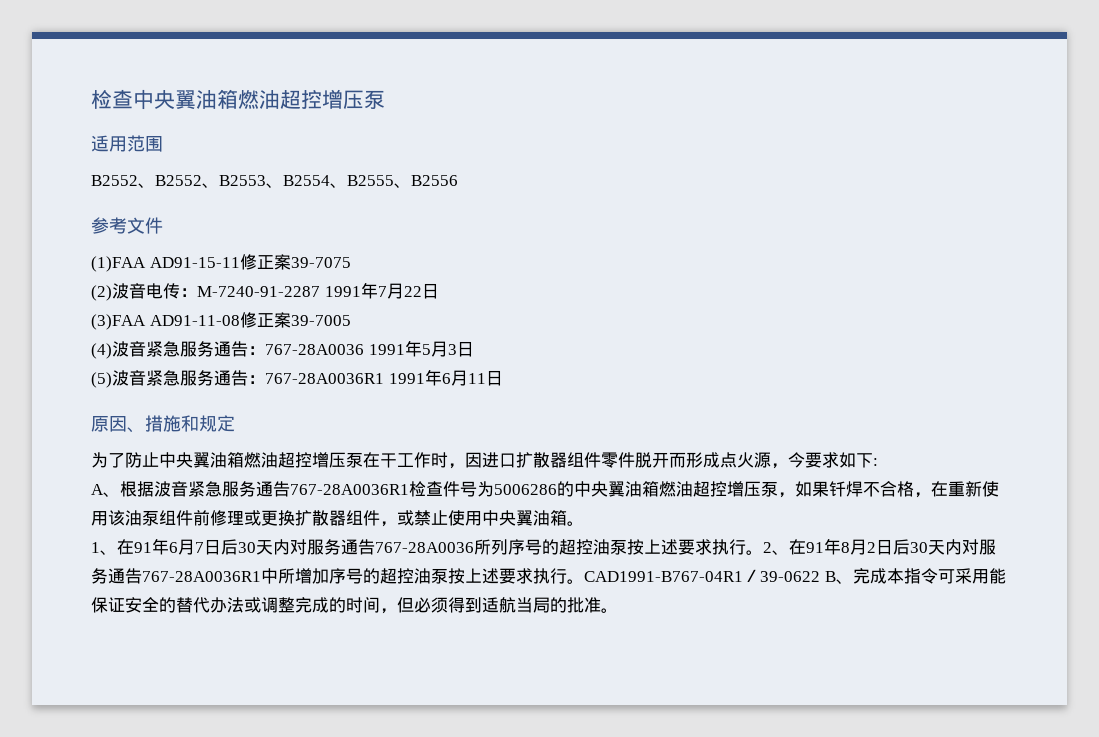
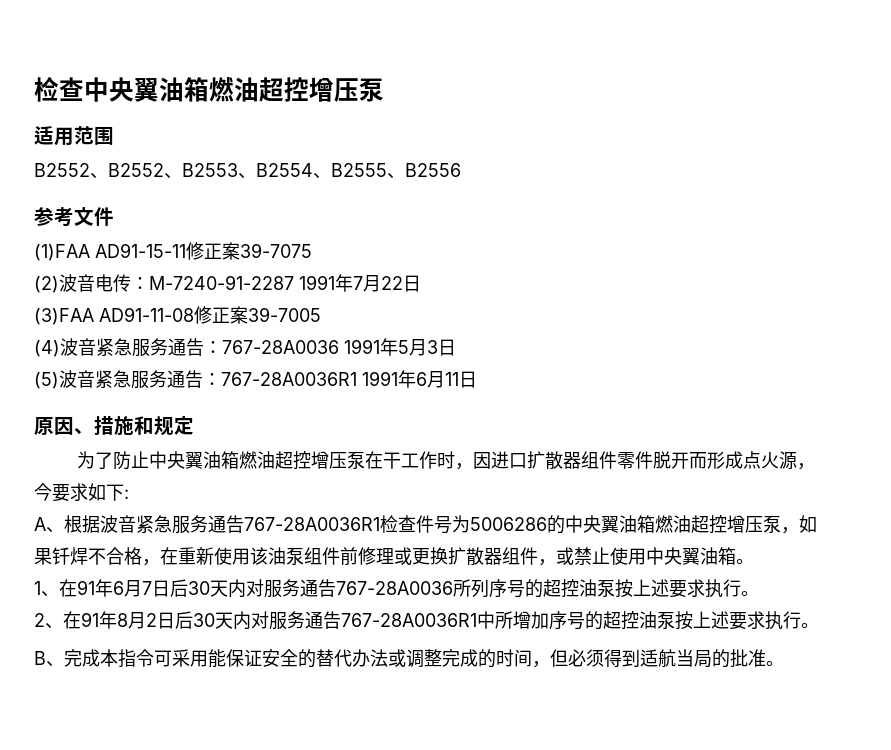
- 1、在91年6月7日后30天内对服务通告767-28A0036所列序号的超控油泵按上述要求执行。2、在91年8月2日后30天内对服务通告767-28A0036R1中所增加序号的超控油泵按上述要求执行。CAD1991-B767-04R1／39-0622 B、完成本指令可采用能保证安全的替代办法或调整完成的时间，但必须得到适航当局的批准。
+ 1、在91年6月7日后30天内对服务通告767-28A0036所列序号的超控油泵按上述要求执行。
+ 2、在91年8月2日后30天内对服务通告767-28A0036R1中所增加序号的超控油泵按上述要求执行。
+ B、完成本指令可采用能保证安全的替代办法或调整完成的时间，但必须得到适航当局的批准。

